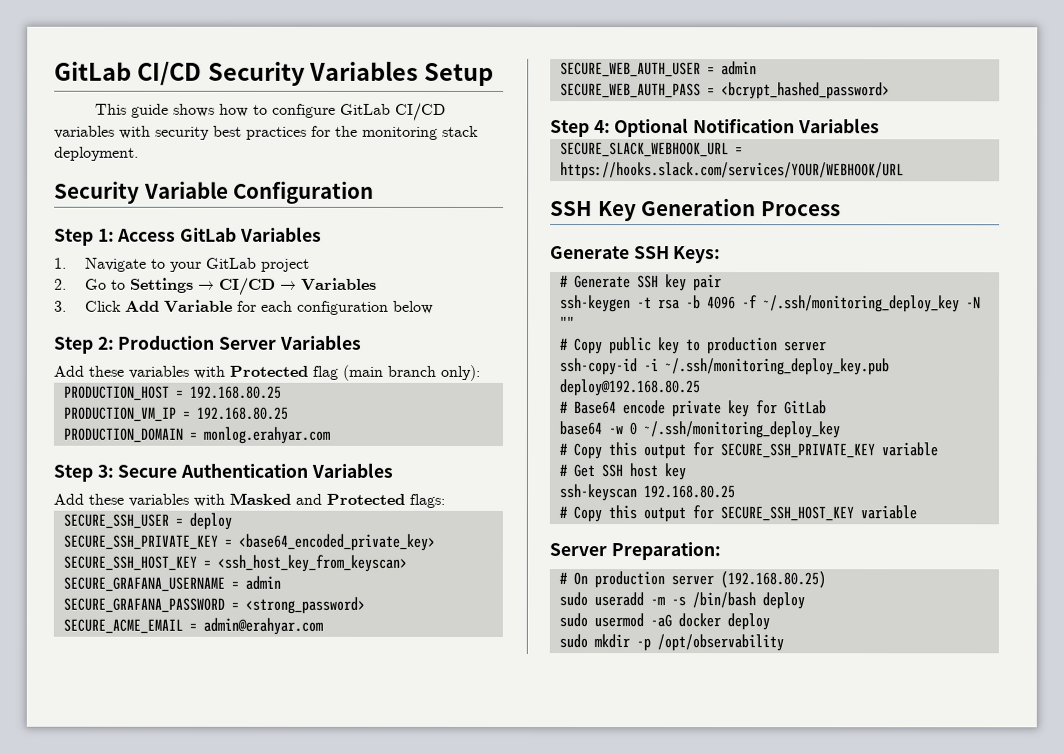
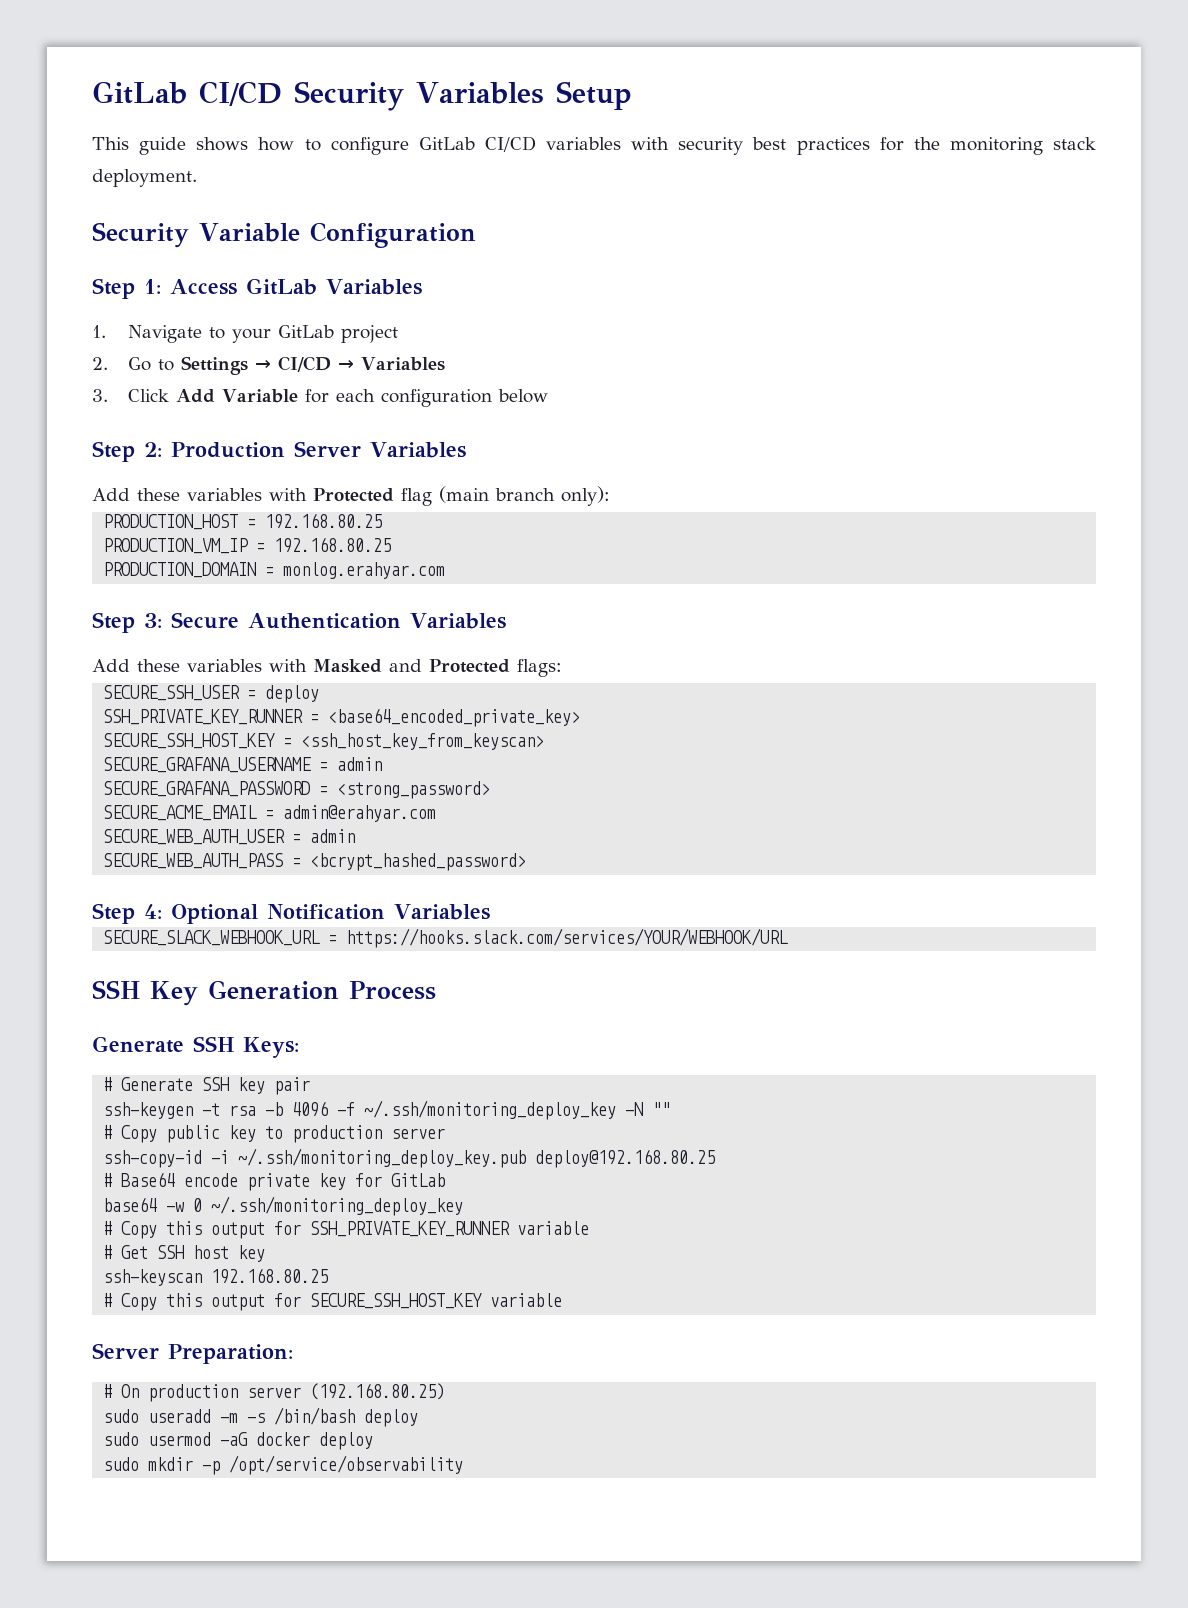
- SECURE_SSH_PRIVATE_KEY = <base64_encoded_private_key>
+ SSH_PRIVATE_KEY_RUNNER = <base64_encoded_private_key>
- # Copy this output for SECURE_SSH_PRIVATE_KEY variable
+ # Copy this output for SSH_PRIVATE_KEY_RUNNER variable
- sudo mkdir -p /opt/observability
+ sudo mkdir -p /opt/service/observability

